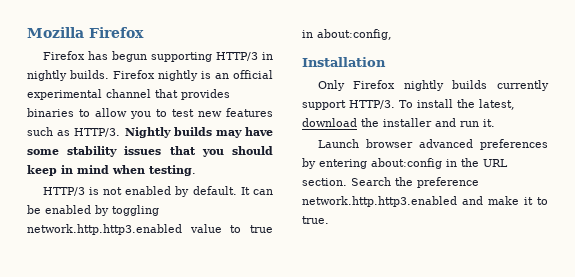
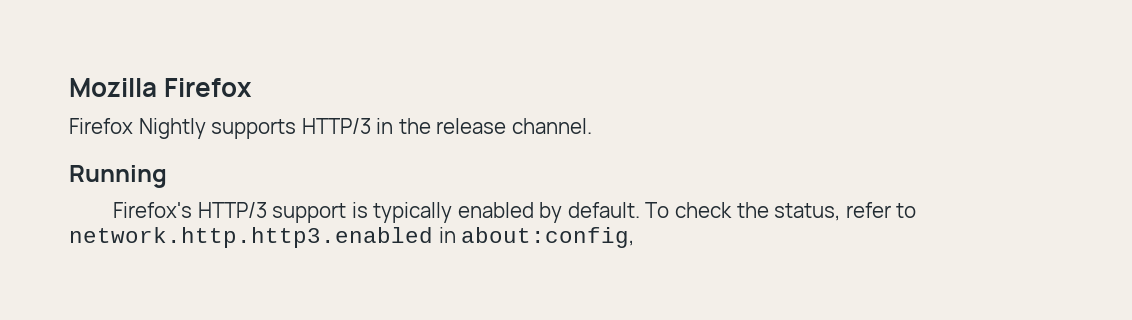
- Firefox has begun supporting HTTP/3 in nightly builds. Firefox nightly is an official experimental channel that provides binaries to allow you to test new features such as HTTP/3. Nightly builds may have some stability issues that you should keep in mind when testing.
- HTTP/3 is not enabled by default. It can be enabled by toggling network.http.http3.enabled value to true in about:config,
- Installation
- Only Firefox nightly builds currently support HTTP/3. To install the latest, download the installer and run it.
- Launch browser advanced preferences by entering about:config in the URL section. Search the preference network.http.http3.enabled and make it to true.
+ Firefox Nightly supports HTTP/3 in the release channel.
+ Running
+ Firefox's HTTP/3 support is typically enabled by default. To check the status, refer to network.http.http3.enabled in about:config,

